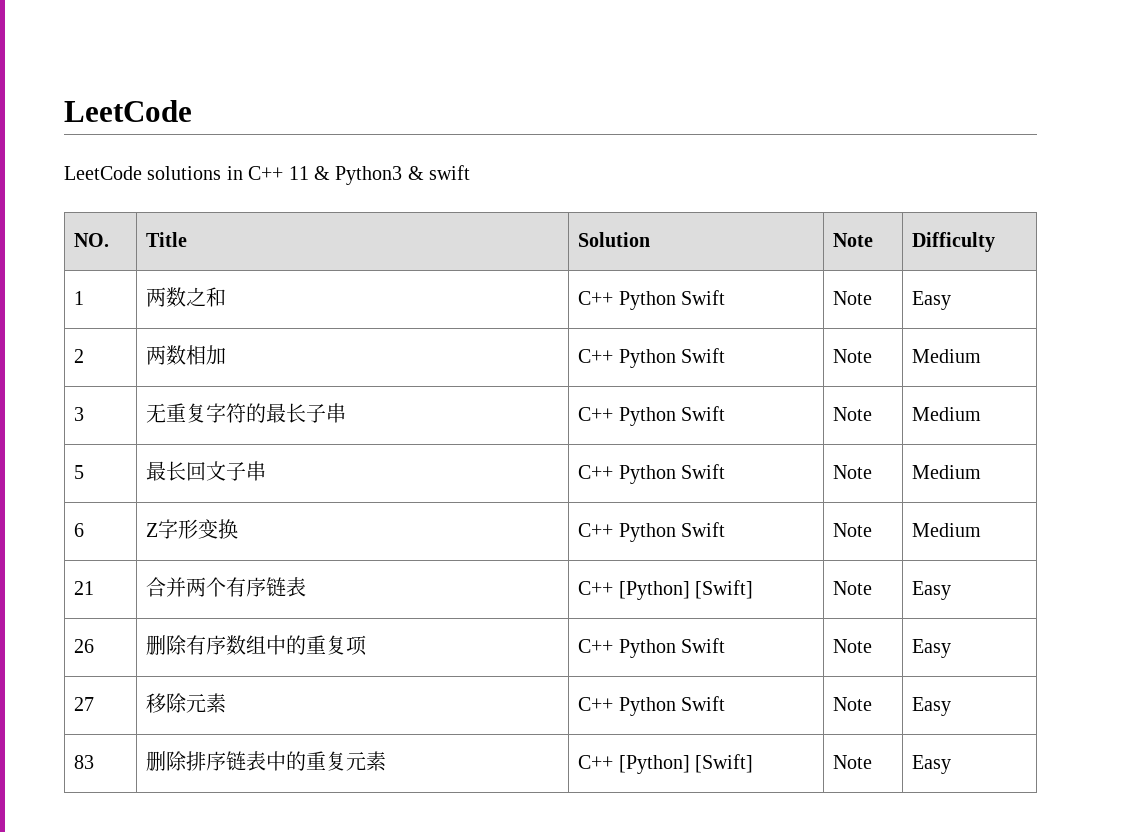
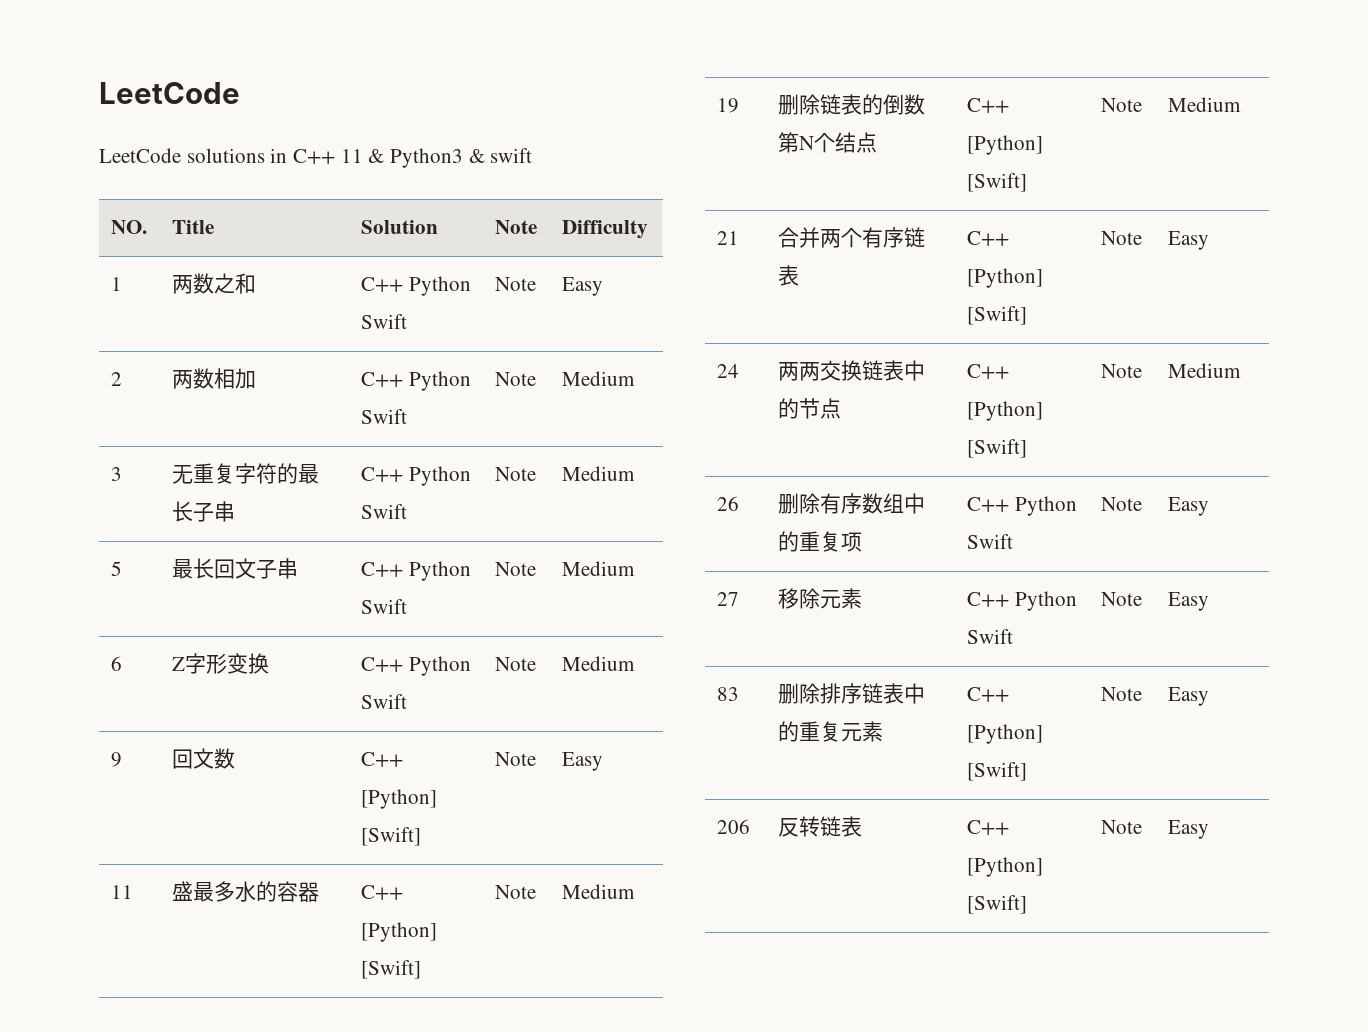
+ 9 | 回文数 | C++ [Python] [Swift] | Note | Easy
+ 11 | 盛最多水的容器 | C++ [Python] [Swift] | Note | Medium
+ 19 | 删除链表的倒数第N个结点 | C++ [Python] [Swift] | Note | Medium
+ 24 | 两两交换链表中的节点 | C++ [Python] [Swift] | Note | Medium
+ 206 | 反转链表 | C++ [Python] [Swift] | Note | Easy

